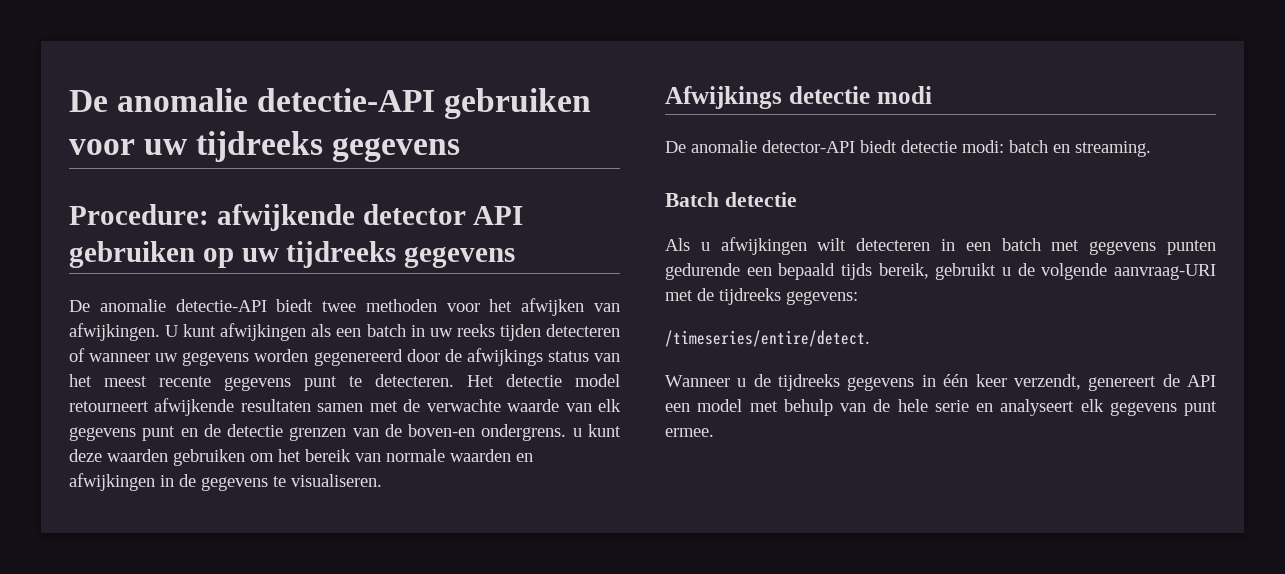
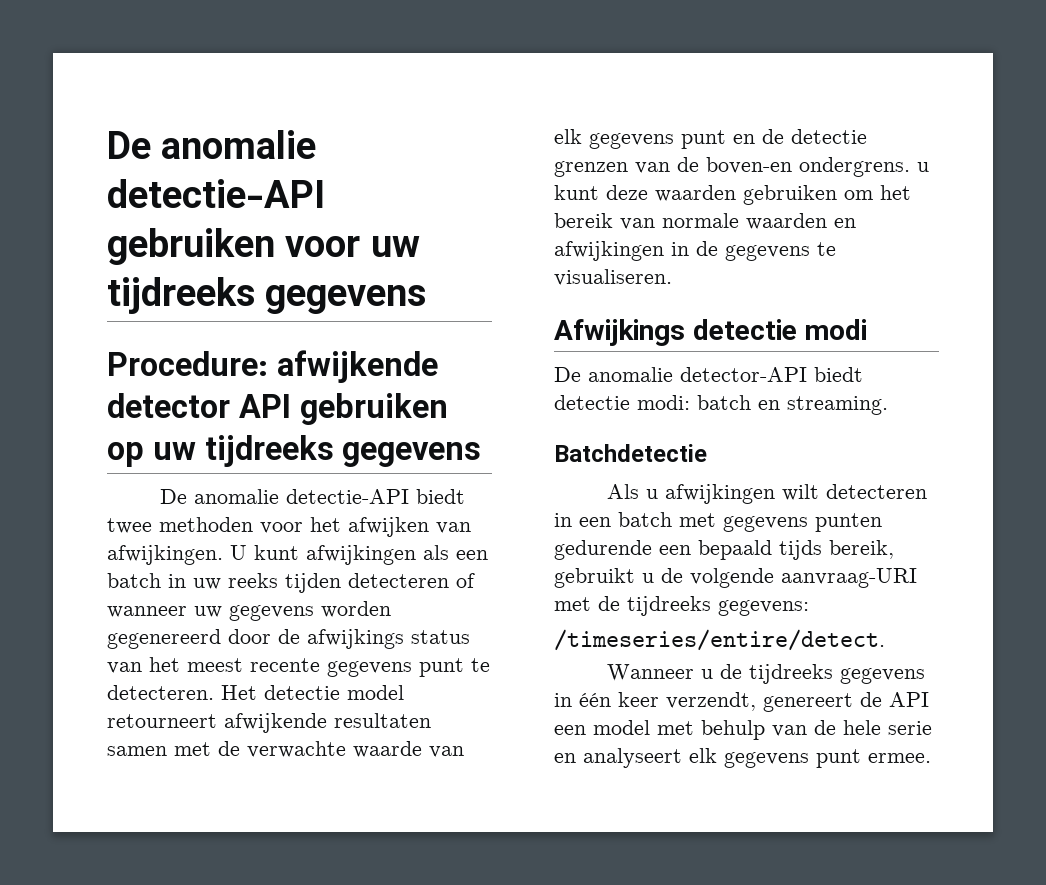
- Batch detectie
+ Batchdetectie

